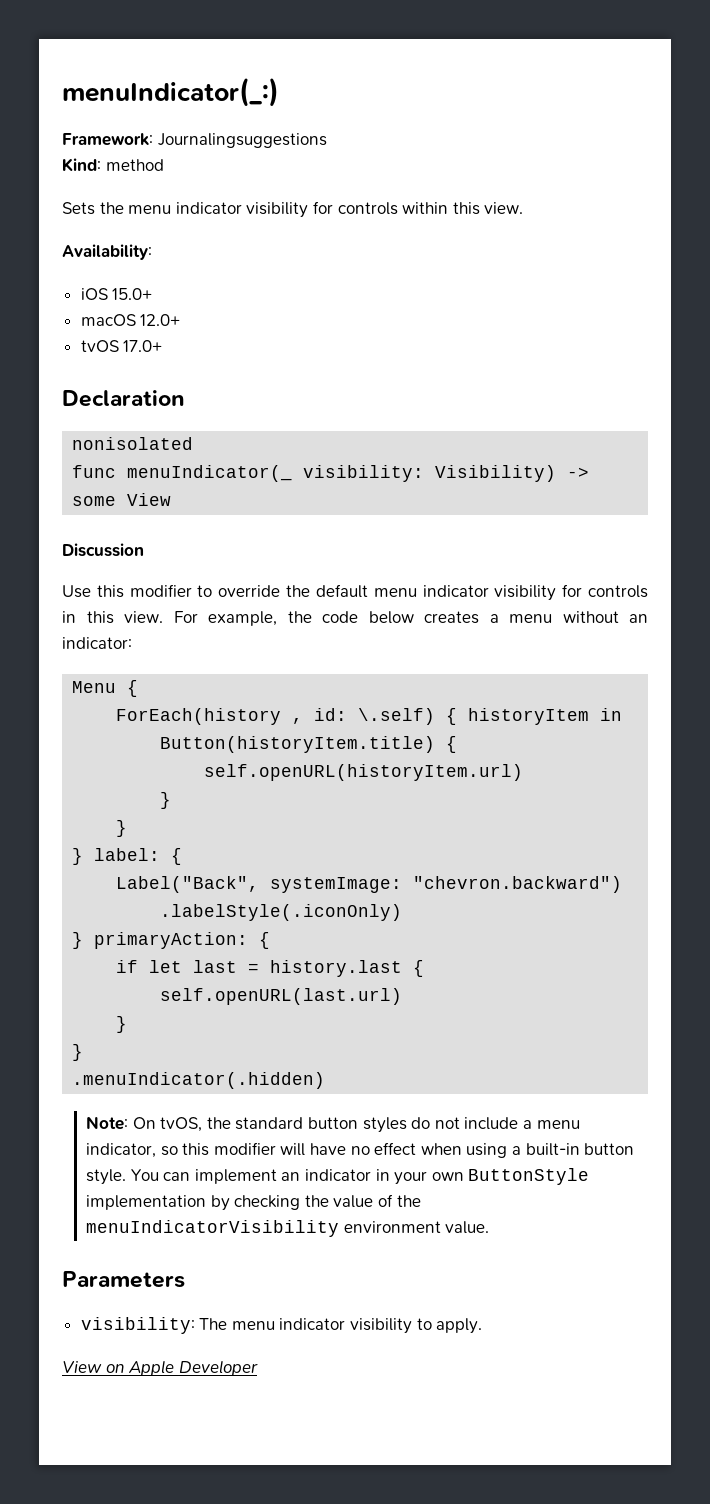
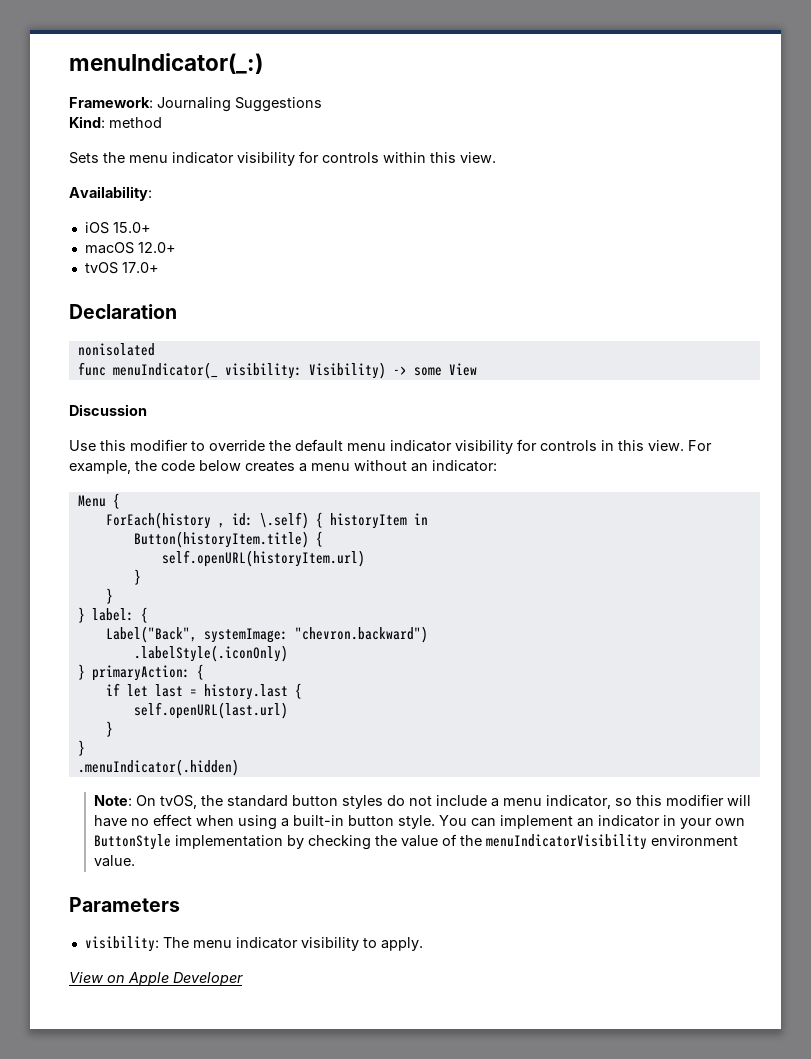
- Framework: Journalingsuggestions
+ Framework: Journaling Suggestions

